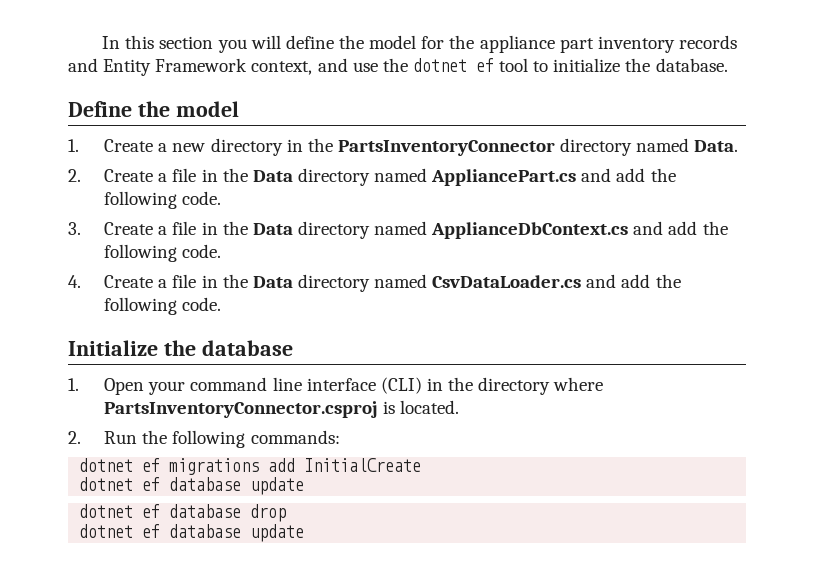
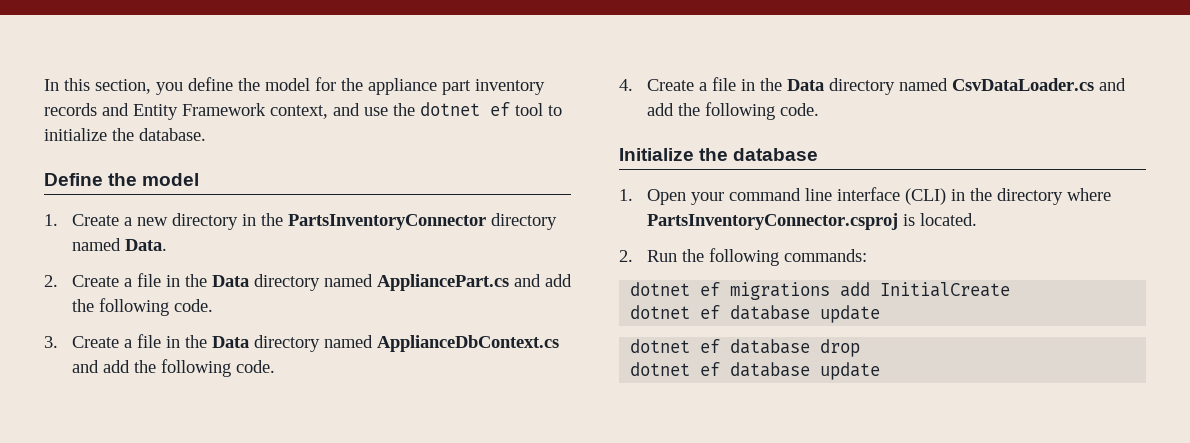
- In this section you will define the model for the appliance part inventory records and Entity Framework context, and use the dotnet ef tool to initialize the database.
+ In this section, you define the model for the appliance part inventory records and Entity Framework context, and use the dotnet ef tool to initialize the database.

